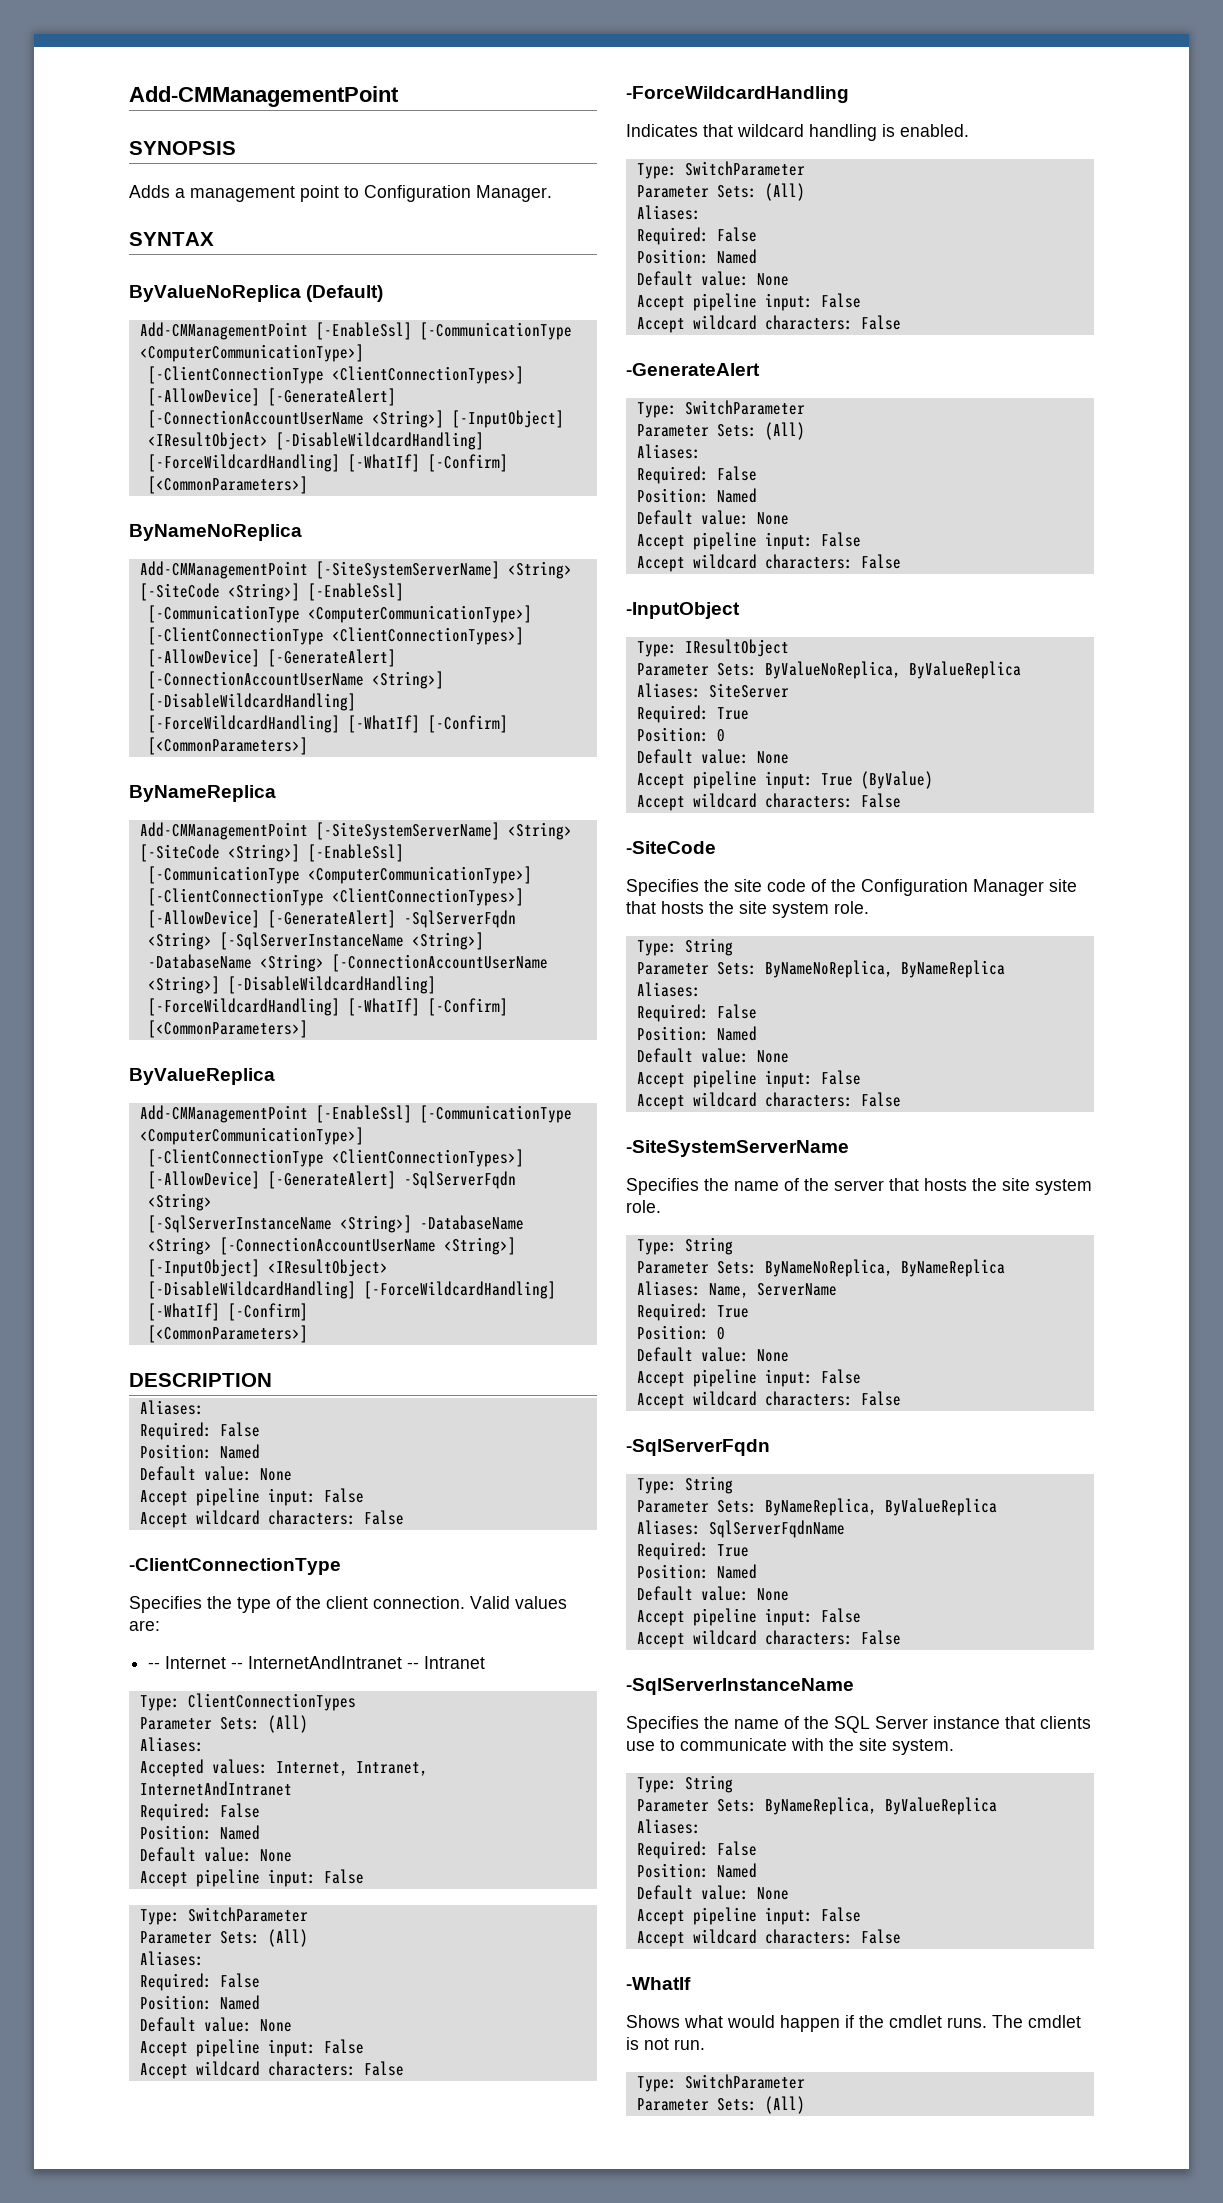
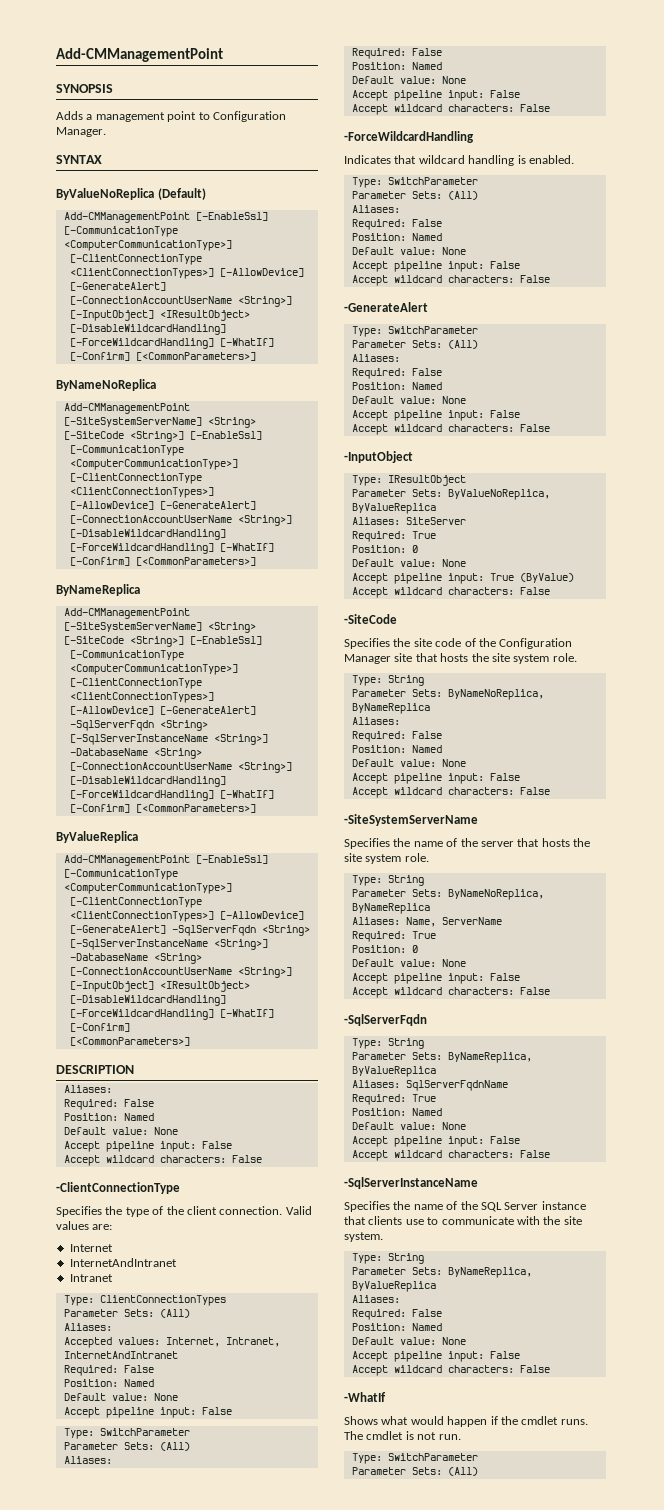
- -- Internet -- InternetAndIntranet -- Intranet
+ Internet
+ InternetAndIntranet
+ Intranet

